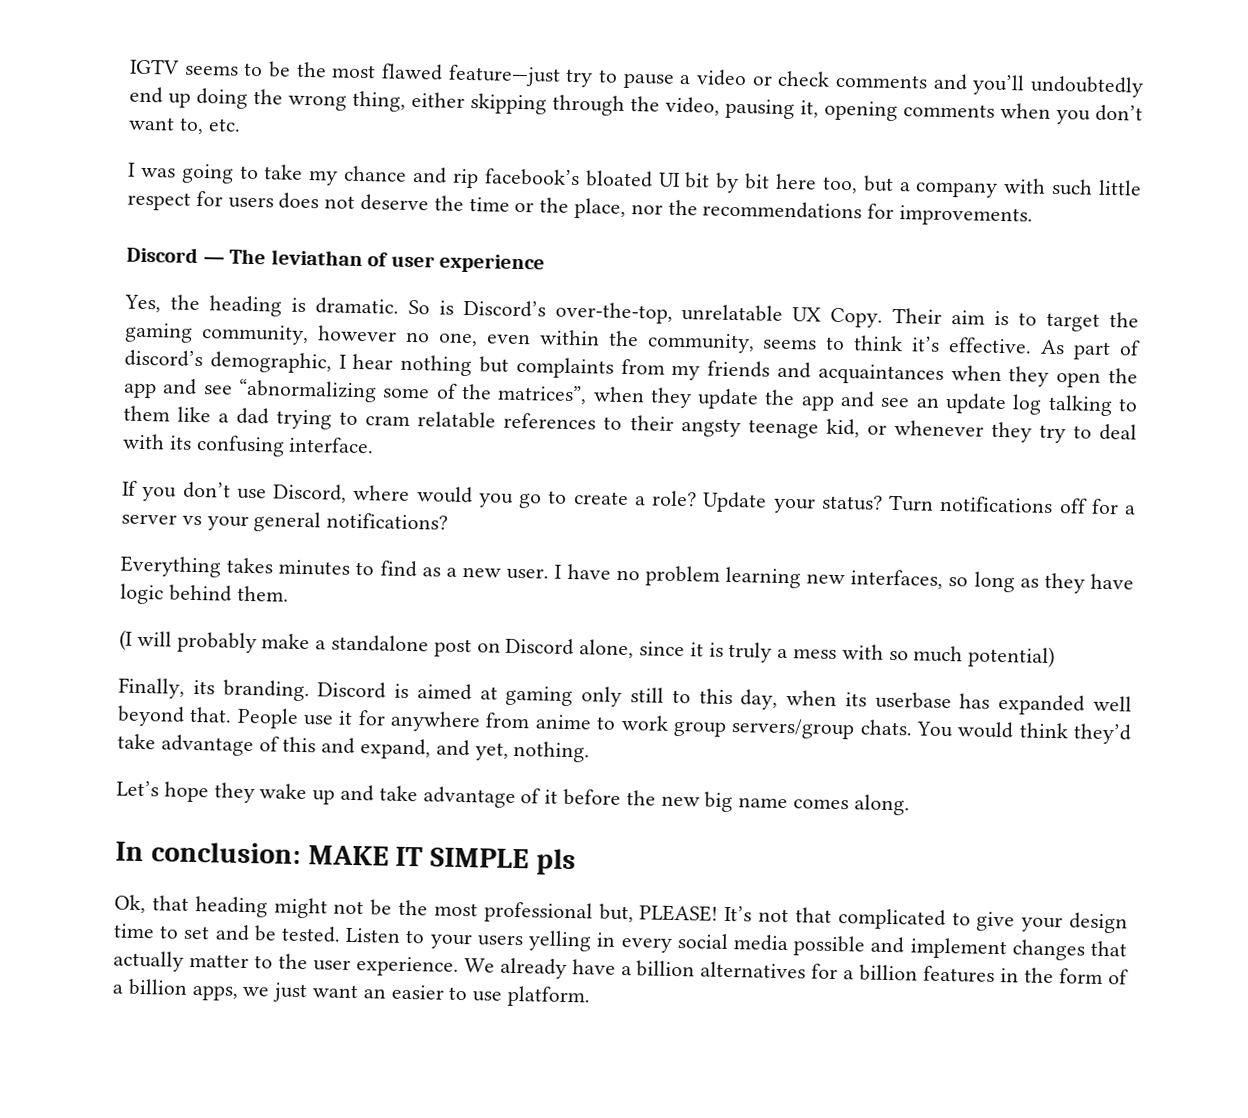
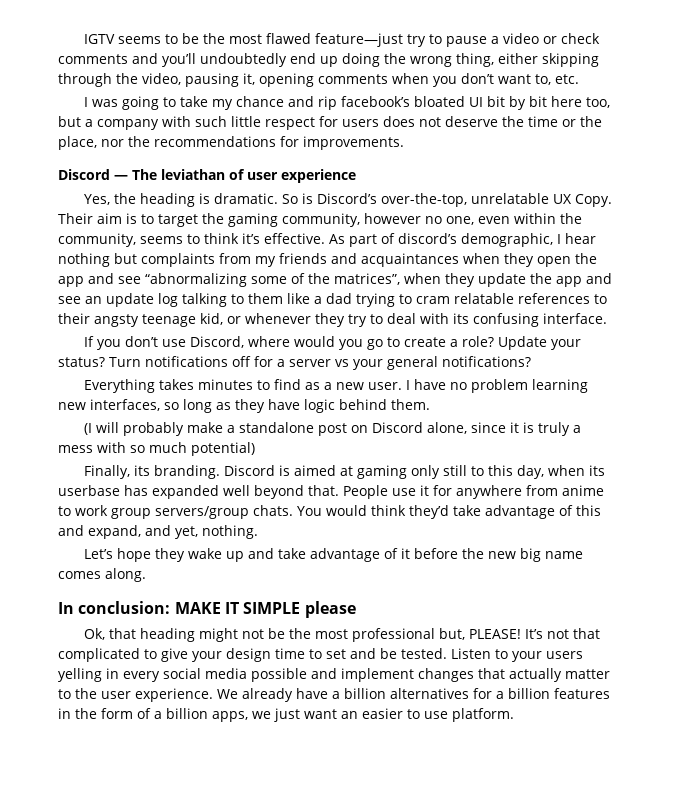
- In conclusion: MAKE IT SIMPLE pls
+ In conclusion: MAKE IT SIMPLE please

